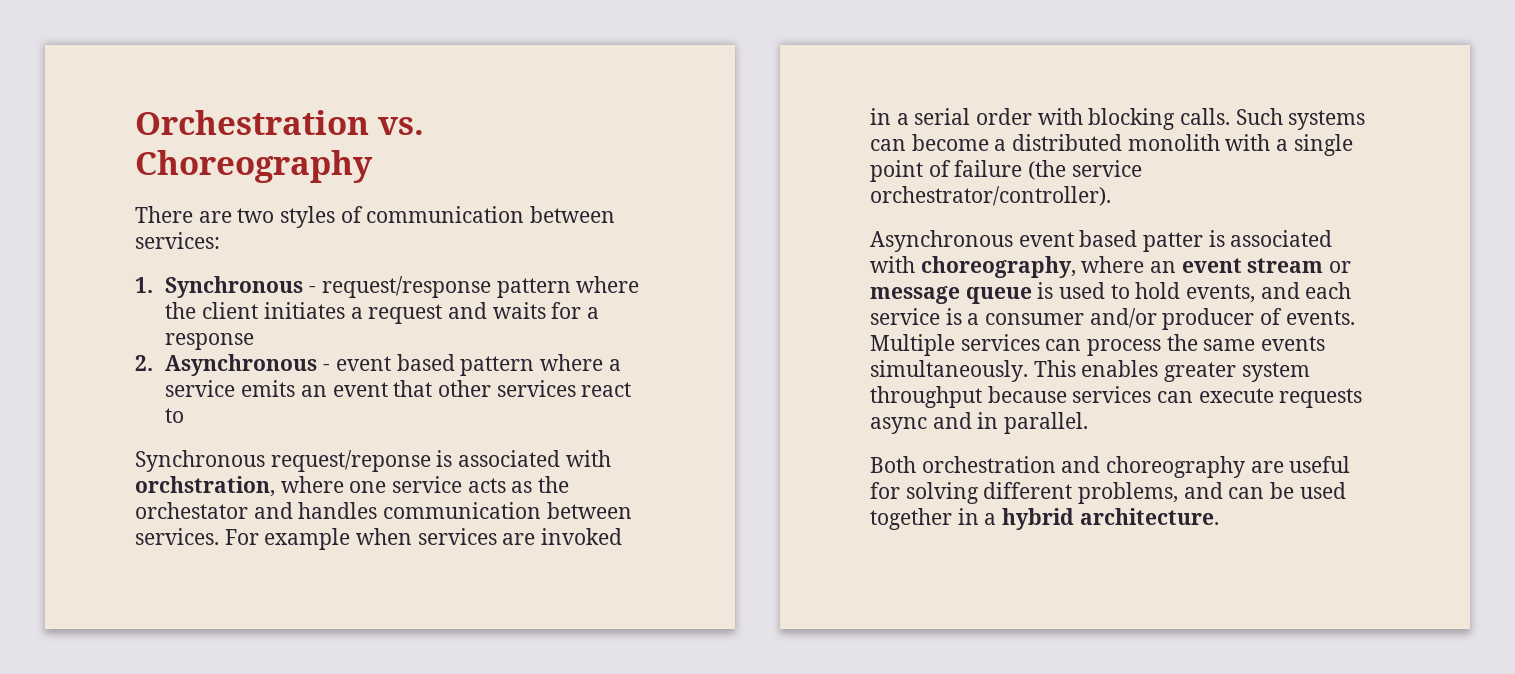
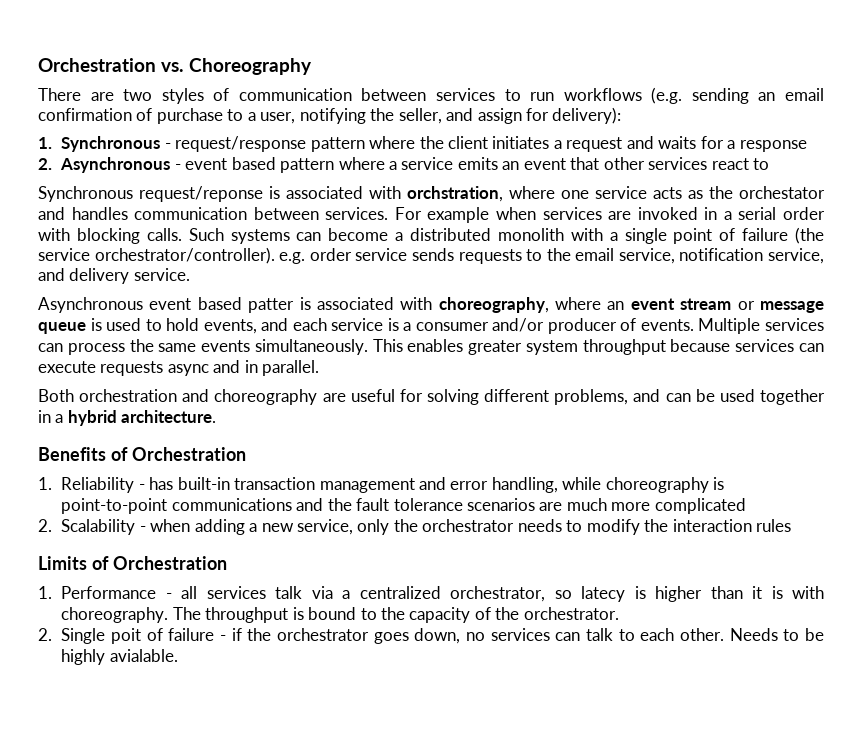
- There are two styles of communication between services:
+ There are two styles of communication between services to run workflows (e.g. sending an email confirmation of purchase to a user, notifying the seller, and assign for delivery):
- Such systems can become a distributed monolith with a single point of failure (the service orchestrator/controller).
+ Such systems can become a distributed monolith with a single point of failure (the service orchestrator/controller). e.g. order service sends requests to the email service, notification service, and delivery service.
+ Benefits of Orchestration
+ 1. Reliability - has built-in transaction management and error handling, while choreography is point-to-point communications and the fault tolerance scenarios are much more complicated
+ 2. Scalability - when adding a new service, only the orchestrator needs to modify the interaction rules
+ Limits of Orchestration
+ 1. Performance - all services talk via a centralized orchestrator, so latecy is higher than it is with choreography. The throughput is bound to the capacity of the orchestrator.
+ 2. Single poit of failure - if the orchestrator goes down, no services can talk to each other. Needs to be highly avialable.

